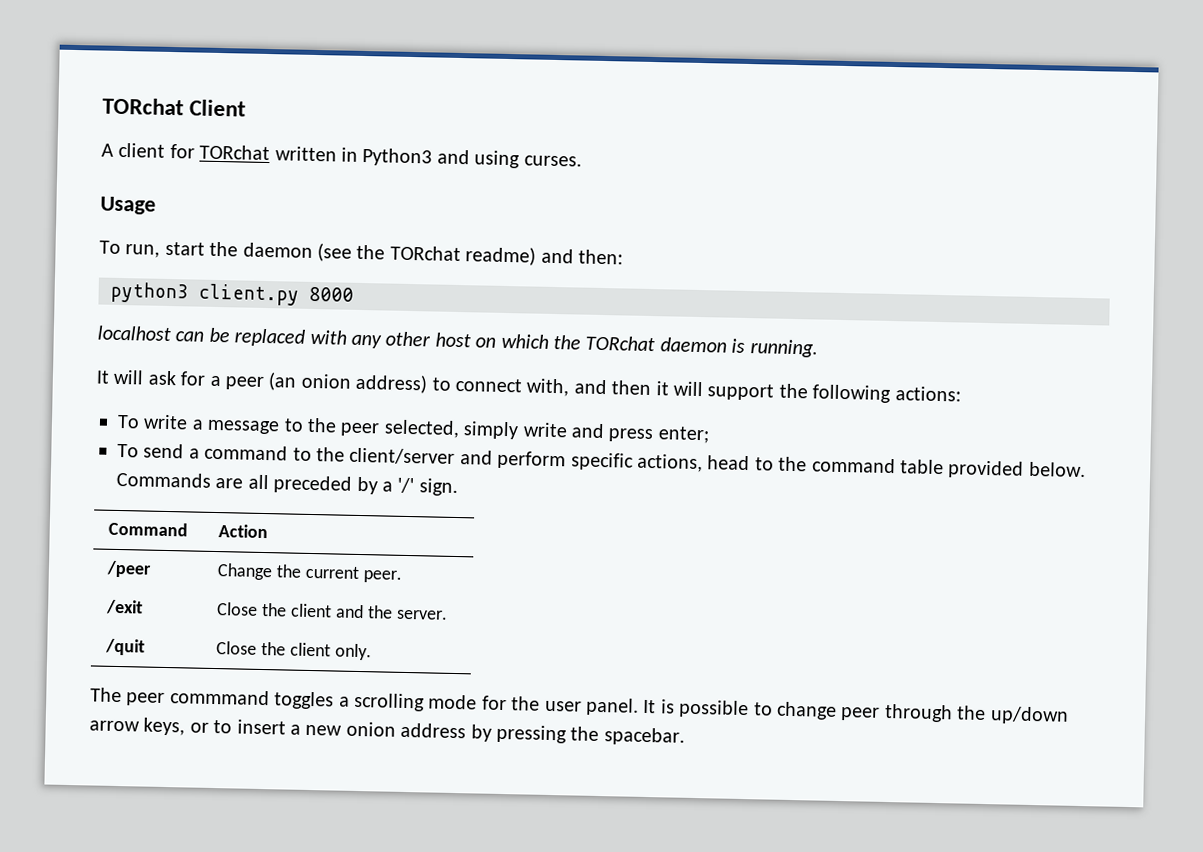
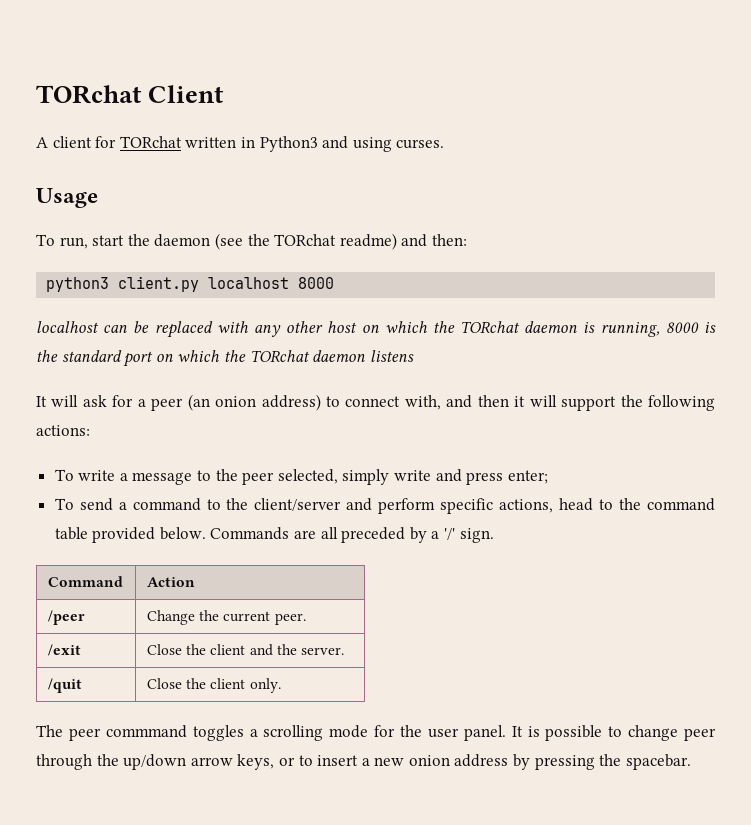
- python3 client.py 8000
+ python3 client.py localhost 8000
- localhost can be replaced with any other host on which the TORchat daemon is running.
+ localhost can be replaced with any other host on which the TORchat daemon is running, 8000 is the standard port on which the TORchat daemon listens

